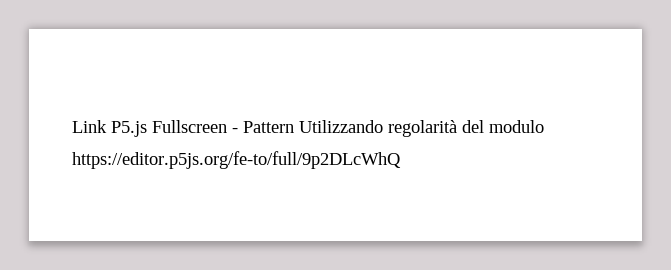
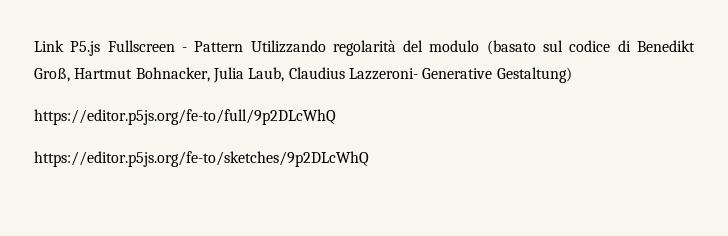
- Link P5.js Fullscreen - Pattern Utilizzando regolarità del modulo
+ Link P5.js Fullscreen - Pattern Utilizzando regolarità del modulo (basato sul codice di Benedikt Groß, Hartmut Bohnacker, Julia Laub, Claudius Lazzeroni- Generative Gestaltung)
+ https://editor.p5js.org/fe-to/sketches/9p2DLcWhQ

